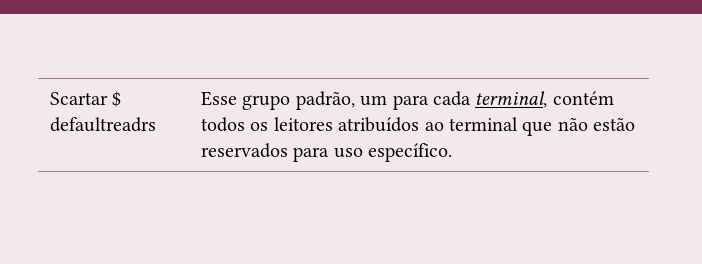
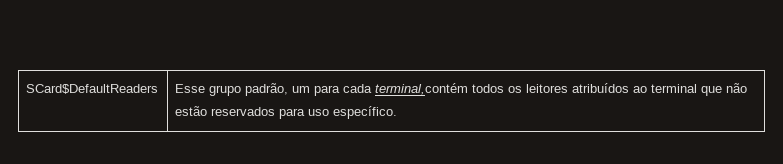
- Scartar $ defaultreadrs | Esse grupo padrão, um para cada terminal, contém todos os leitores atribuídos ao terminal que não estão reservados para uso específico.
+ SCard$DefaultReaders | Esse grupo padrão, um para cada terminal,contém todos os leitores atribuídos ao terminal que não estão reservados para uso específico.

